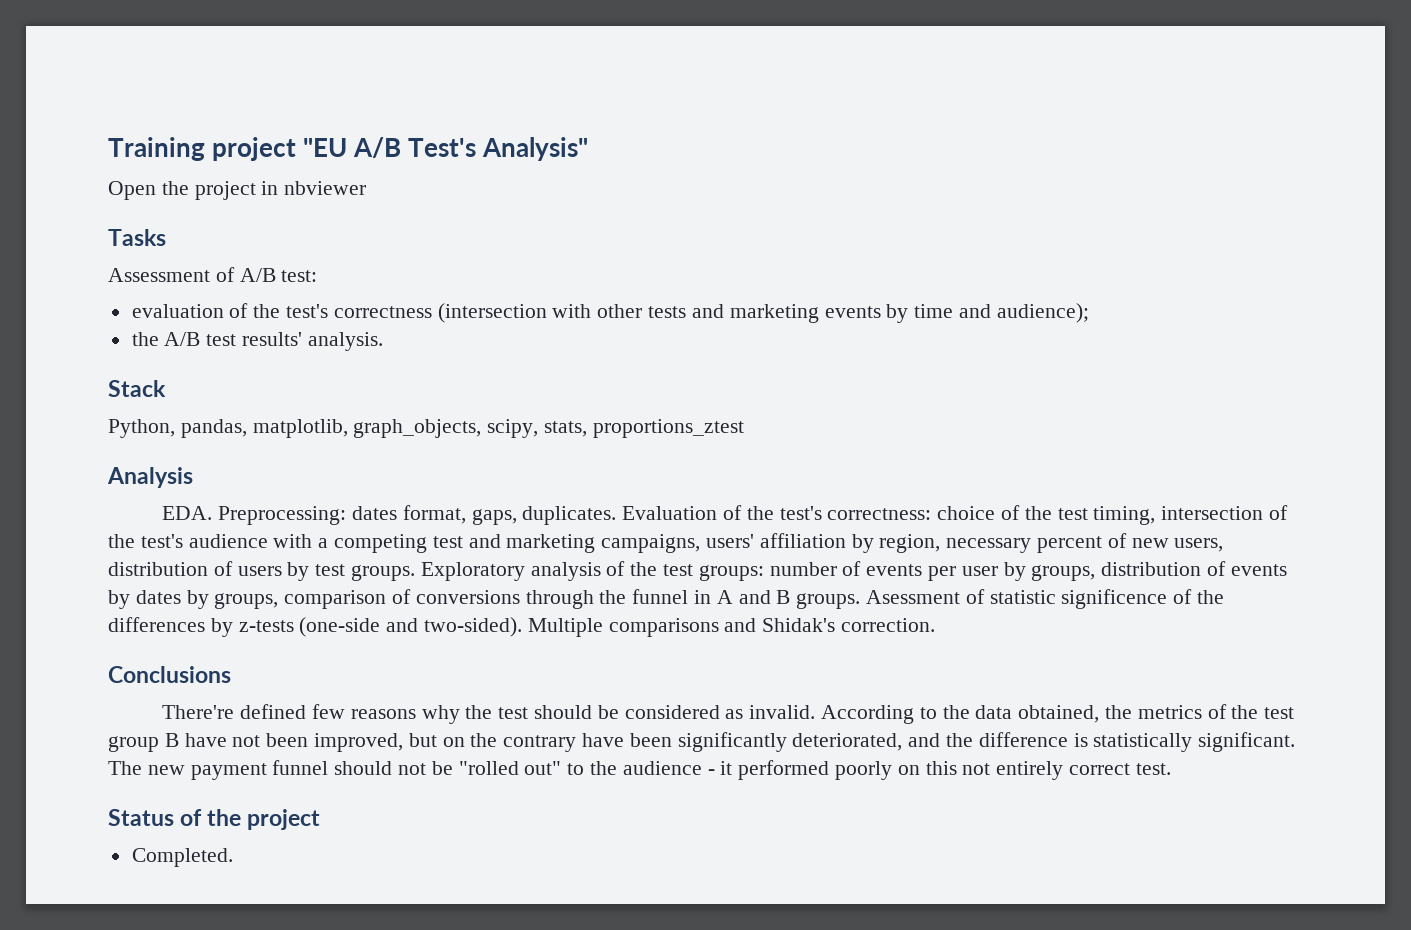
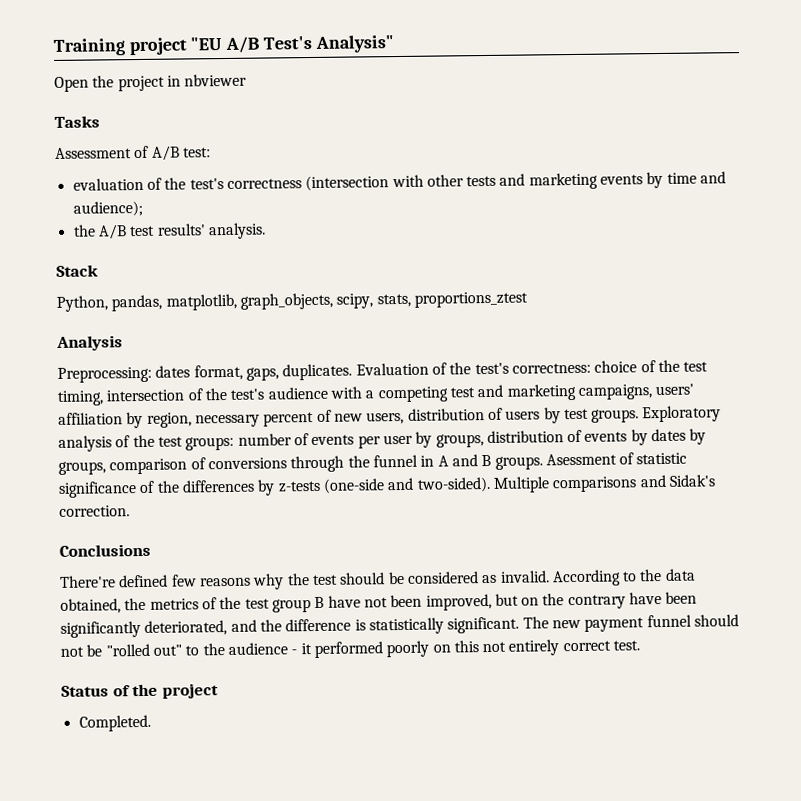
- EDA. Preprocessing: dates format, gaps, duplicates.
+ Preprocessing: dates format, gaps, duplicates.
- Asessment of statistic significence of the differences by z-tests (one-side and two-sided).
+ Asessment of statistic significance of the differences by z-tests (one-side and two-sided).
- Multiple comparisons and Shidak's correction.
+ Multiple comparisons and Sidak's correction.

